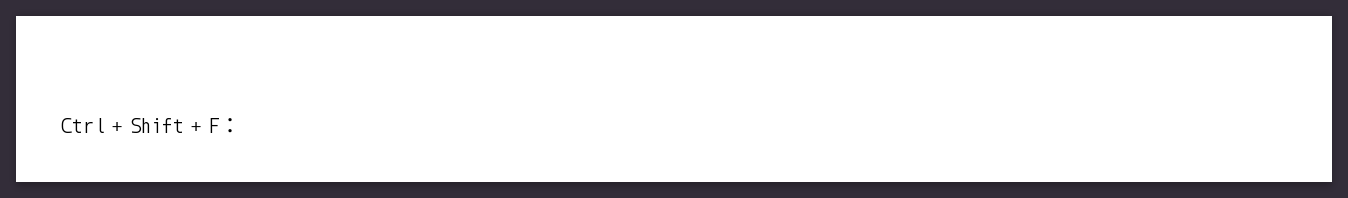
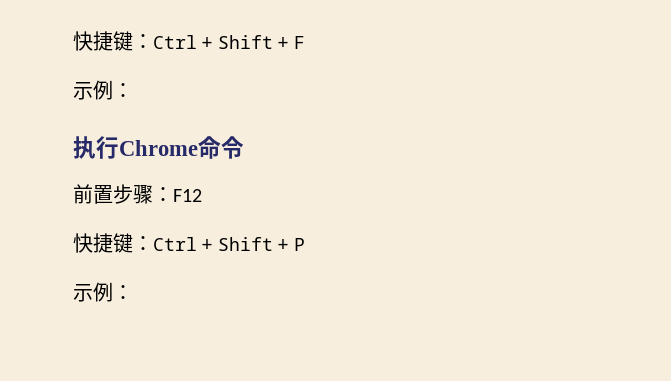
- Ctrl + Shift + F：
+ 快捷键：Ctrl + Shift + F
+ 示例：
+ 执行Chrome命令
+ 前置步骤：F12
+ 快捷键：Ctrl + Shift + P
+ 示例：

